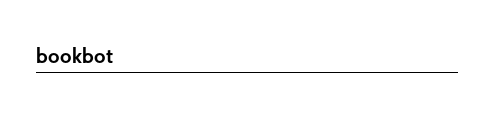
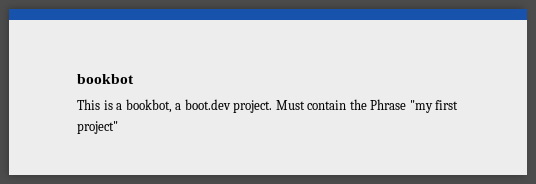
+ This is a bookbot, a boot.dev project. Must contain the Phrase "my first project"

